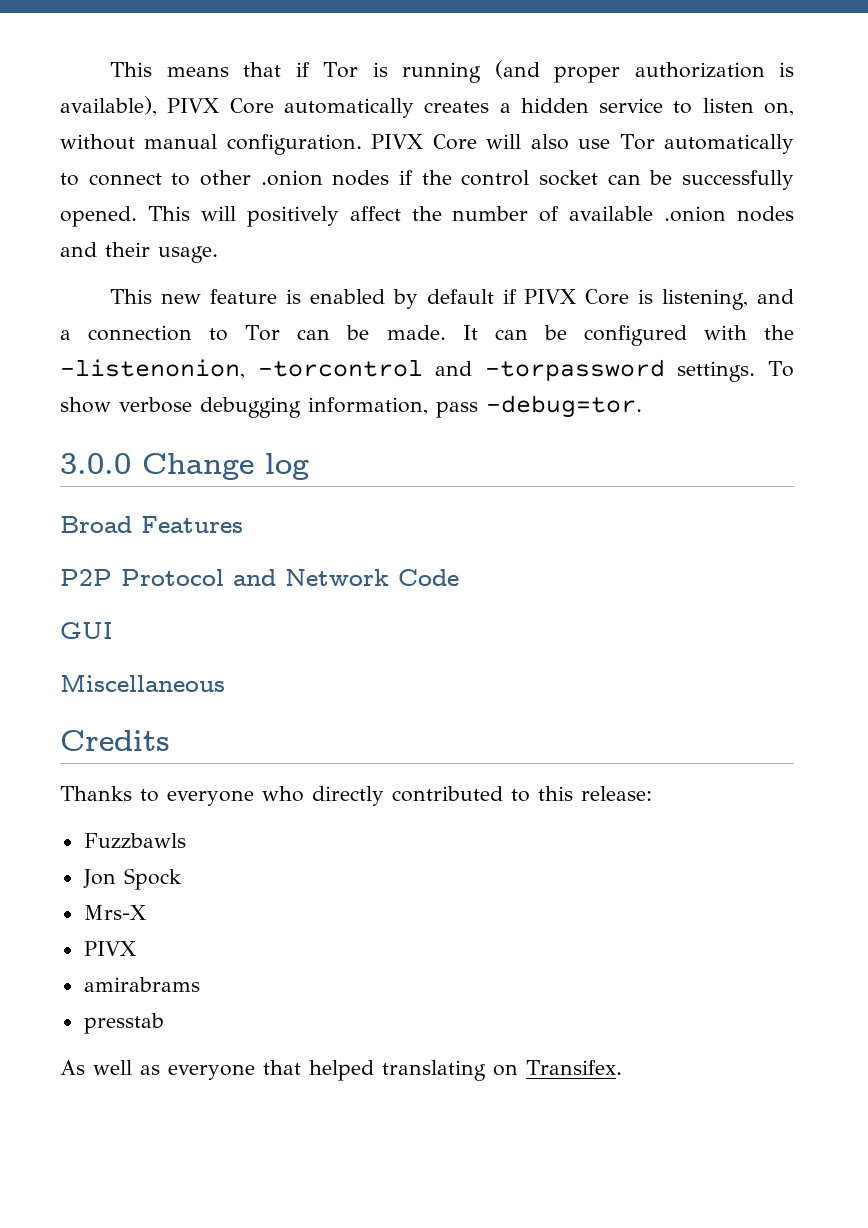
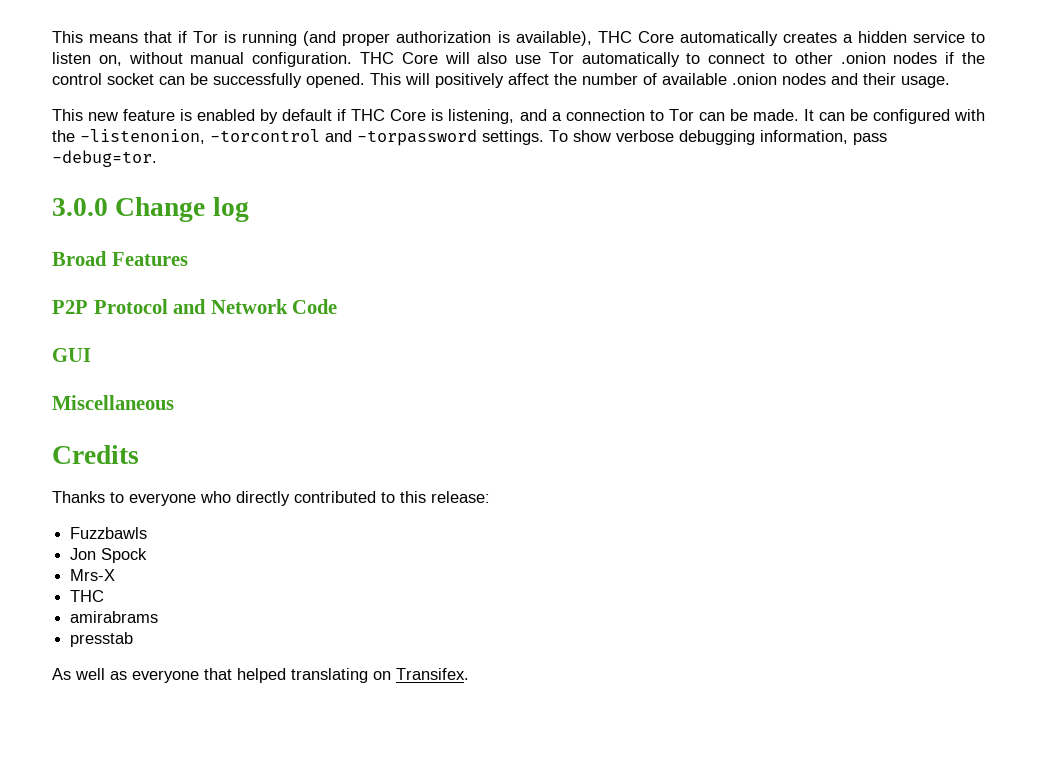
- This means that if Tor is running (and proper authorization is available), PIVX Core automatically creates a hidden service to listen on, without manual configuration.
+ This means that if Tor is running (and proper authorization is available), THC Core automatically creates a hidden service to listen on, without manual configuration.
- PIVX Core will also use Tor automatically to connect to other .onion nodes if the control socket can be successfully opened.
+ THC Core will also use Tor automatically to connect to other .onion nodes if the control socket can be successfully opened.
- This new feature is enabled by default if PIVX Core is listening, and a connection to Tor can be made.
+ This new feature is enabled by default if THC Core is listening, and a connection to Tor can be made.
  Mrs-X
- PIVX
+ THC

